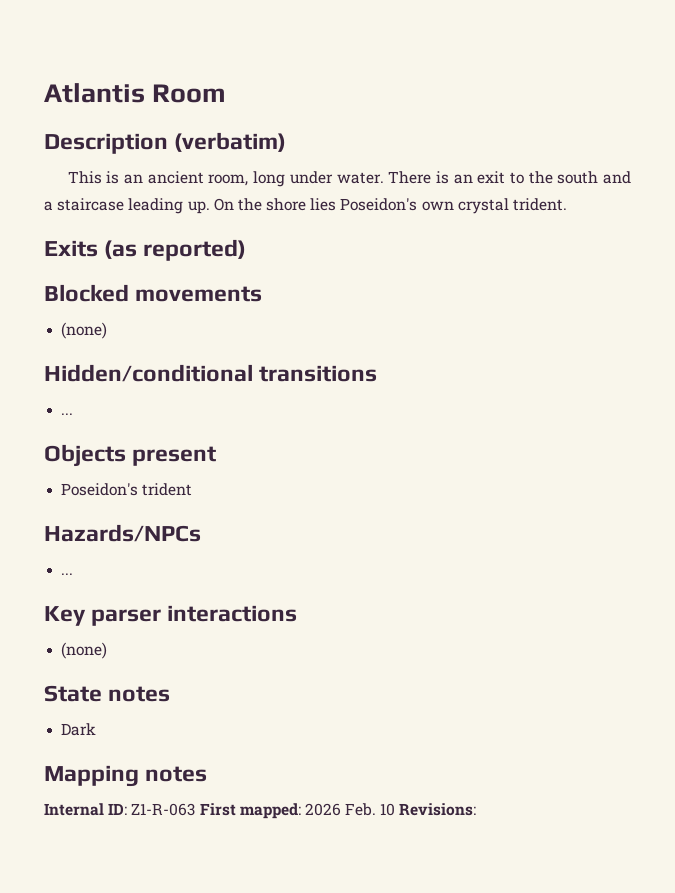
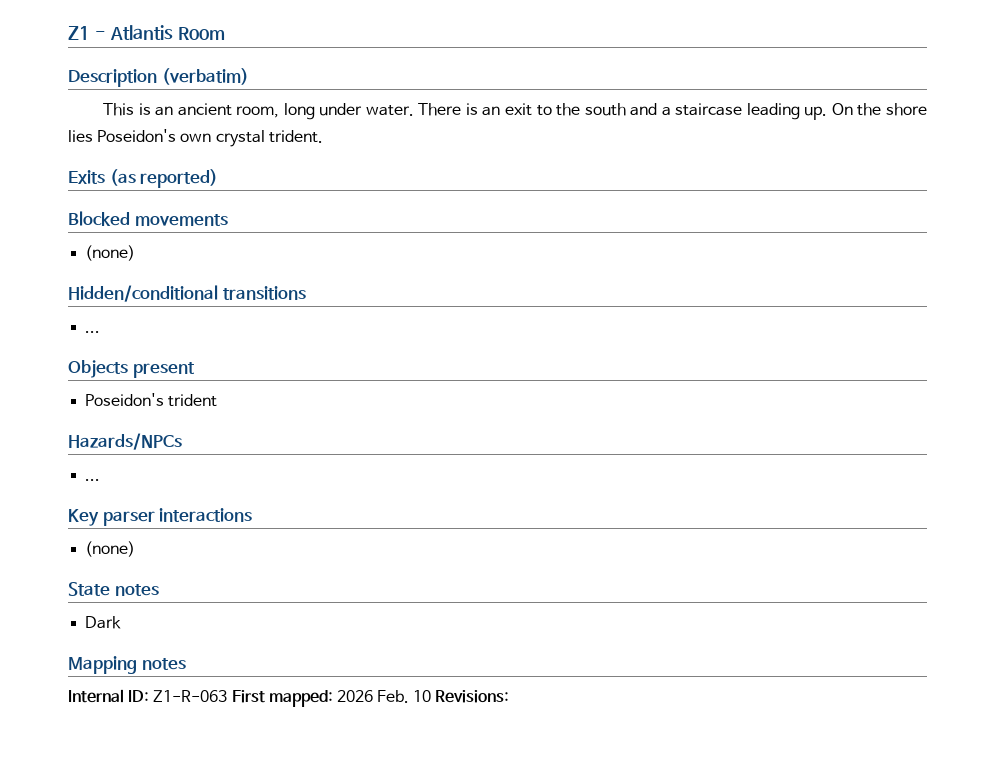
- Atlantis Room
+ Z1 - Atlantis Room

